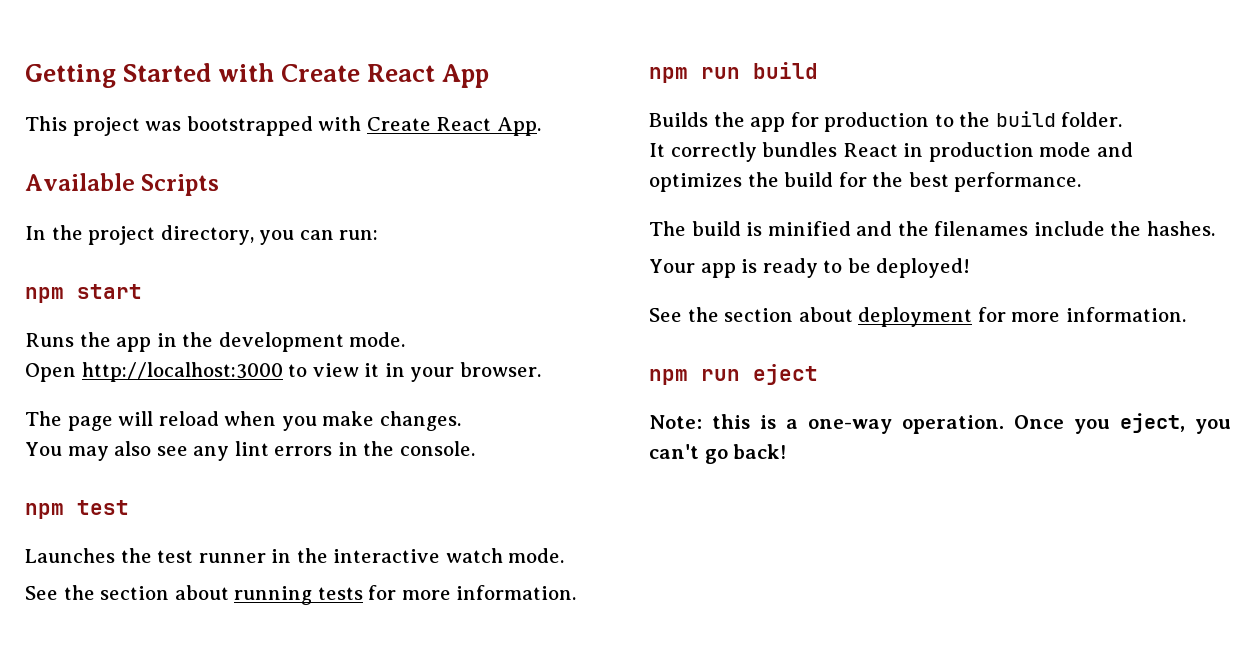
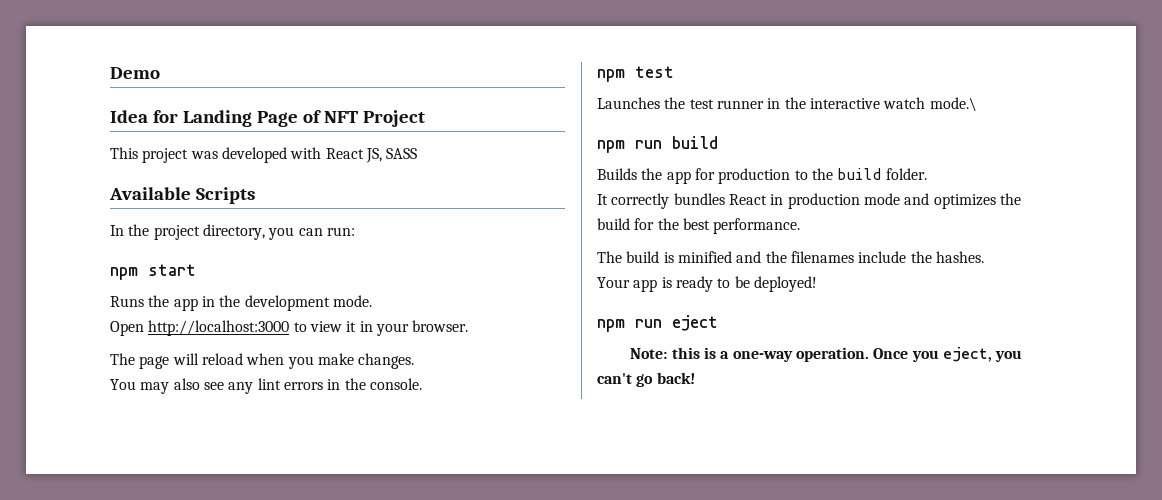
- Getting Started with Create React App
- This project was bootstrapped with Create React App.
+ Demo
+ Idea for Landing Page of NFT Project
+ This project was developed with React JS, SASS
- Launches the test runner in the interactive watch mode.
- See the section about running tests for more information.
+ Launches the test runner in the interactive watch mode.\
- See the section about deployment for more information.

